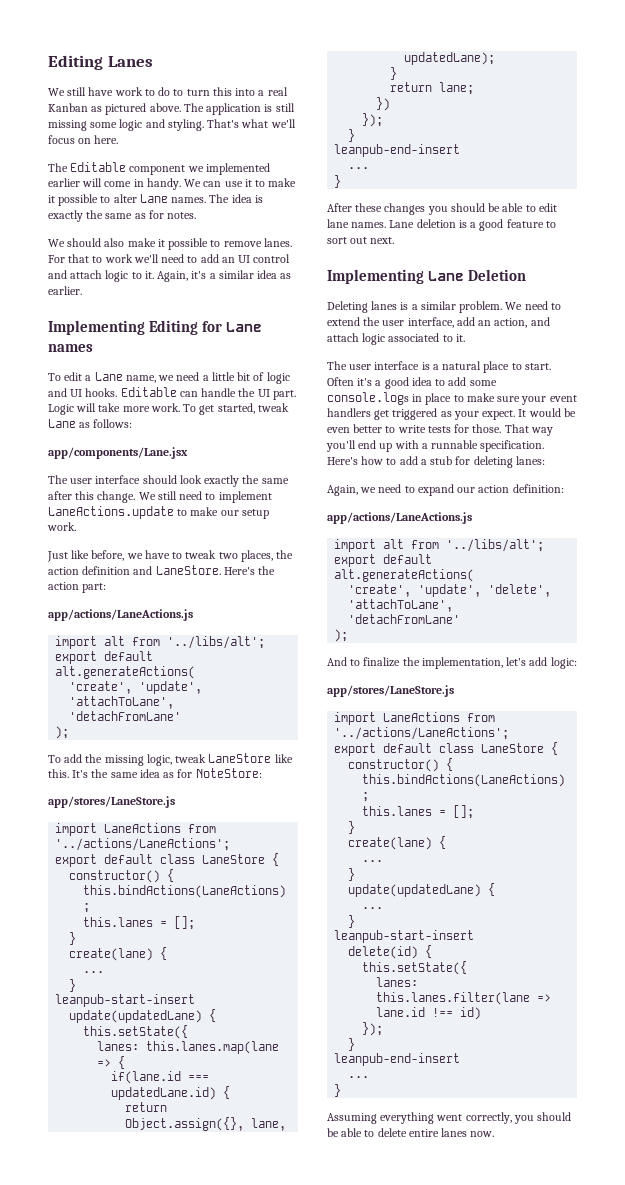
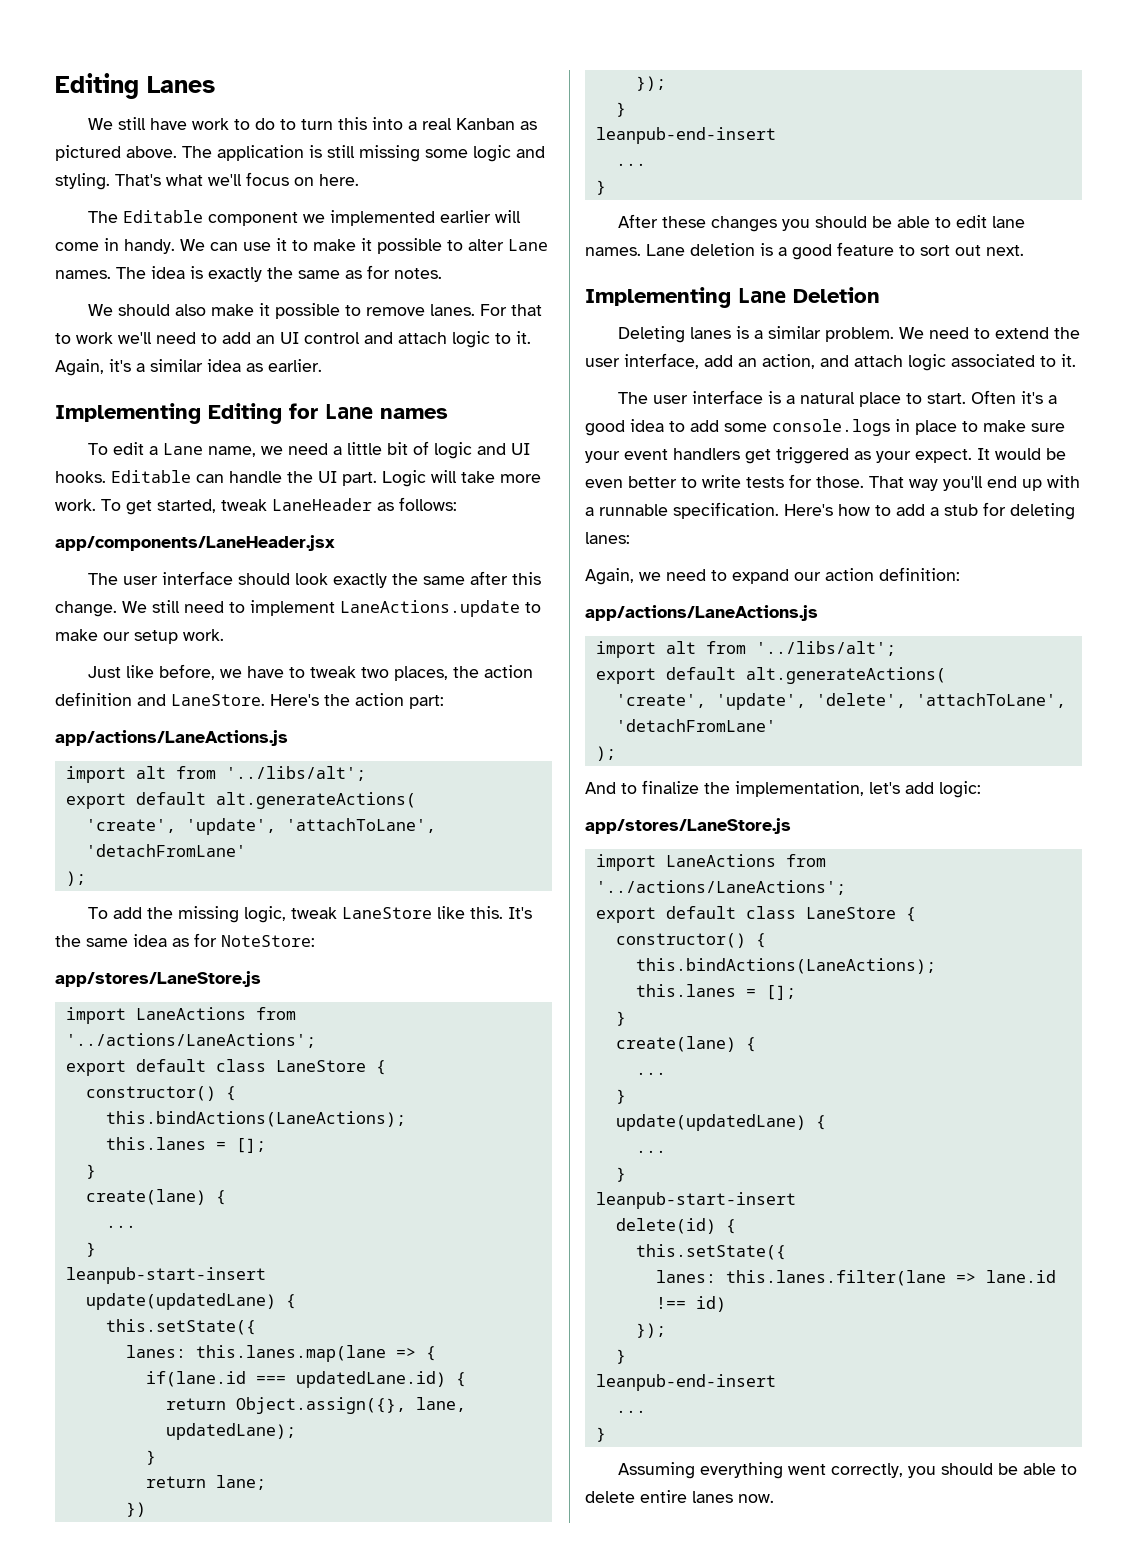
- To get started, tweak Lane as follows:
+ To get started, tweak LaneHeader as follows:
- app/components/Lane.jsx
+ app/components/LaneHeader.jsx

